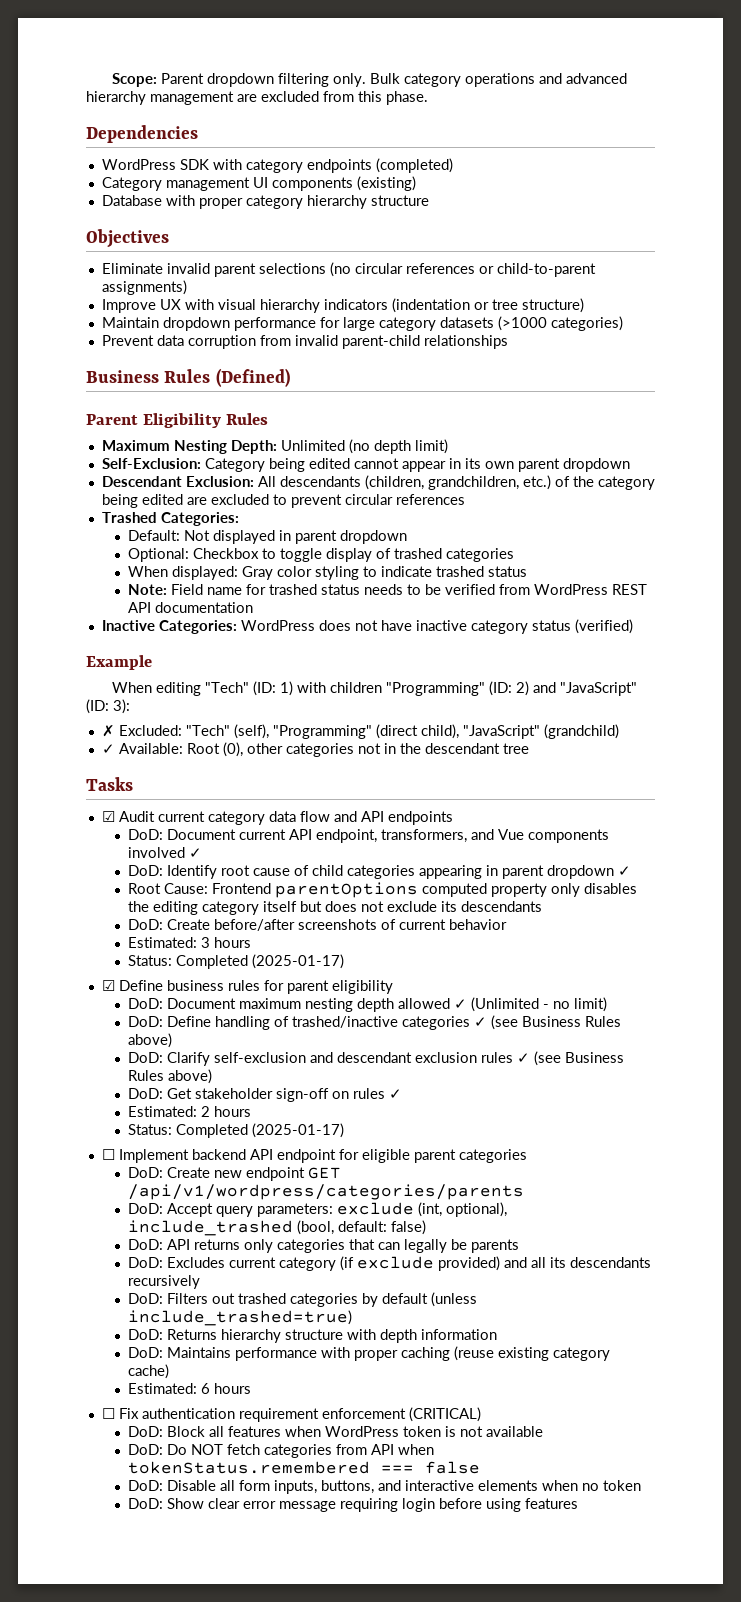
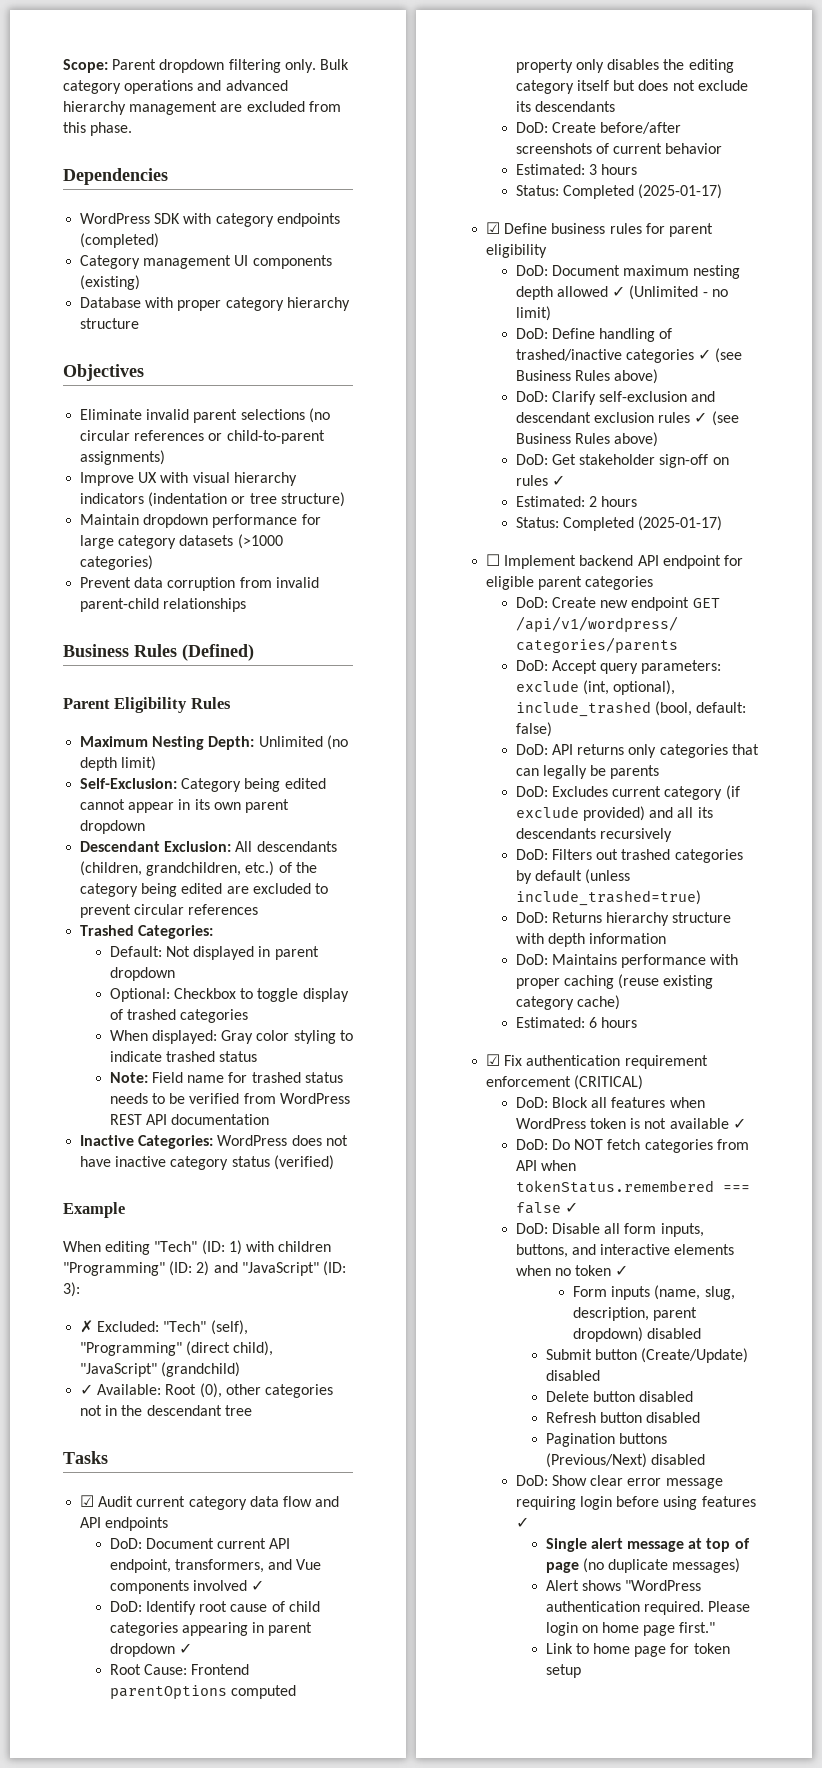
- ☐ Fix authentication requirement enforcement (CRITICAL)
+ ☑ Fix authentication requirement enforcement (CRITICAL)
- DoD: Block all features when WordPress token is not available
+ DoD: Block all features when WordPress token is not available ✓
- DoD: Do NOT fetch categories from API when tokenStatus.remembered === false
+ DoD: Do NOT fetch categories from API when tokenStatus.remembered === false ✓
- DoD: Disable all form inputs, buttons, and interactive elements when no token
+ DoD: Disable all form inputs, buttons, and interactive elements when no token ✓
+ Form inputs (name, slug, description, parent dropdown) disabled
+ Submit button (Create/Update) disabled
+ Delete button disabled
+ Refresh button disabled
+ Pagination buttons (Previous/Next) disabled
- DoD: Show clear error message requiring login before using features
+ DoD: Show clear error message requiring login before using features ✓
+ Single alert message at top of page (no duplicate messages)
+ Alert shows "WordPress authentication required. Please login on home page first."
+ Link to home page for token setup

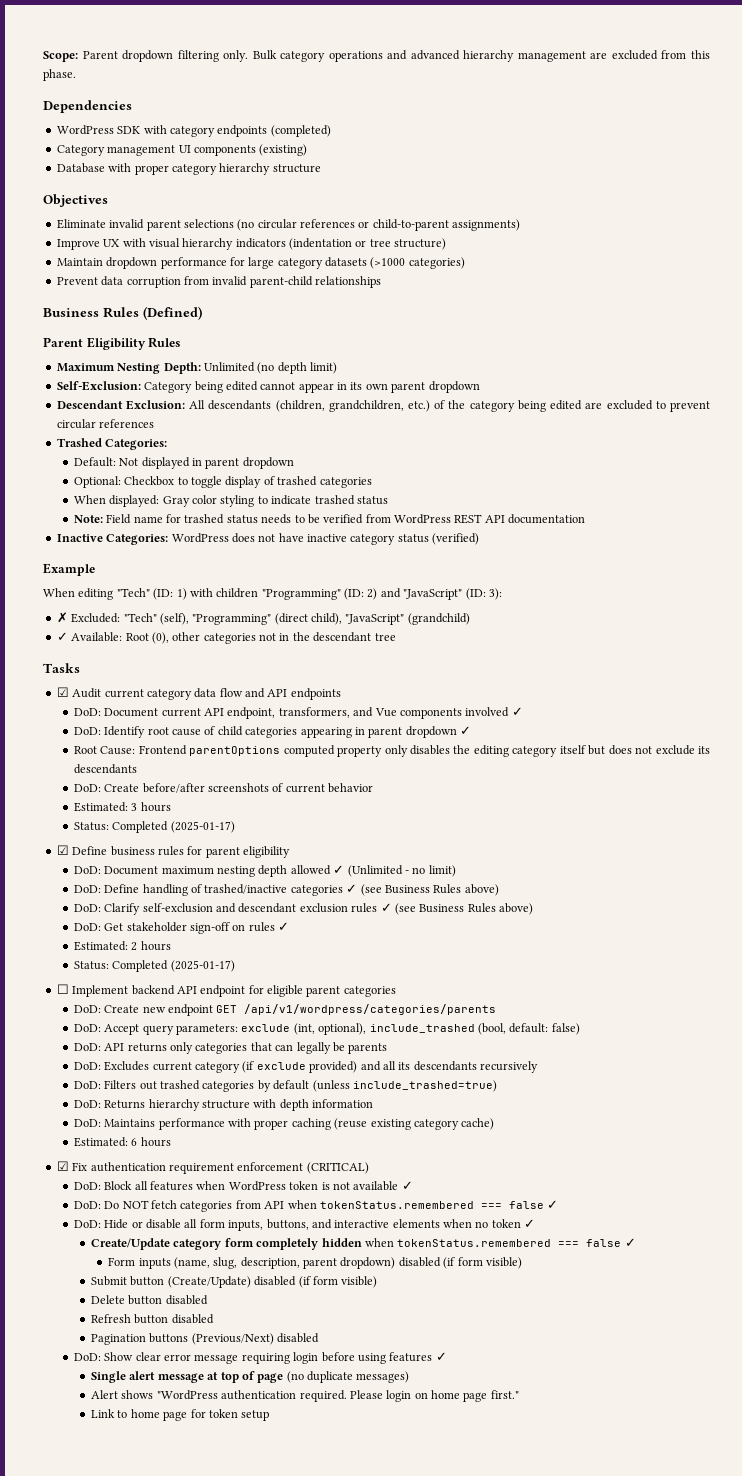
- DoD: Disable all form inputs, buttons, and interactive elements when no token ✓
+ DoD: Hide or disable all form inputs, buttons, and interactive elements when no token ✓
+ Create/Update category form completely hidden when tokenStatus.remembered === false ✓
- Form inputs (name, slug, description, parent dropdown) disabled
+ Form inputs (name, slug, description, parent dropdown) disabled (if form visible)
- Submit button (Create/Update) disabled
+ Submit button (Create/Update) disabled (if form visible)

